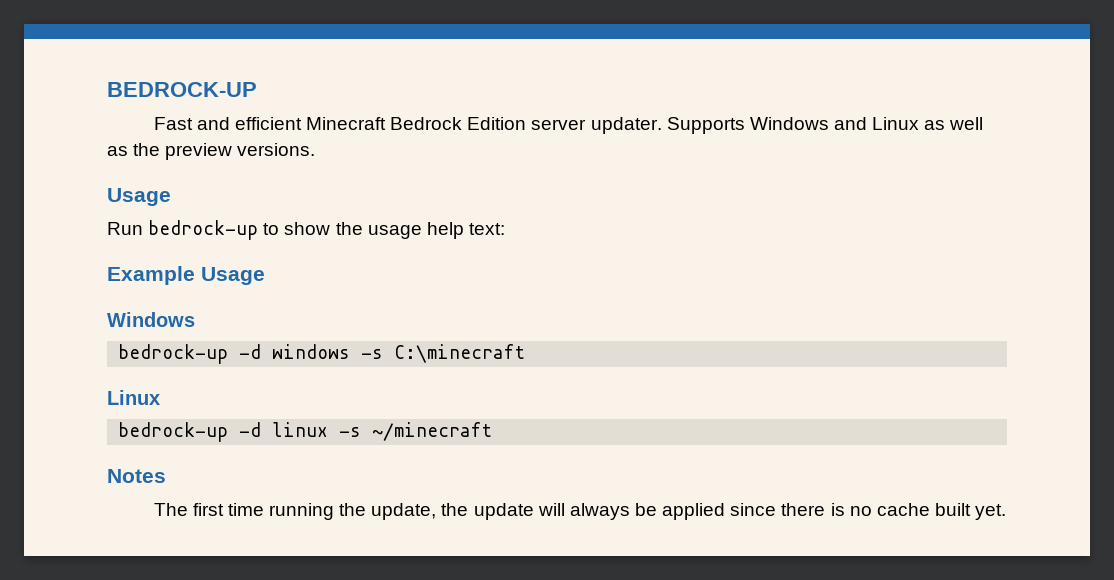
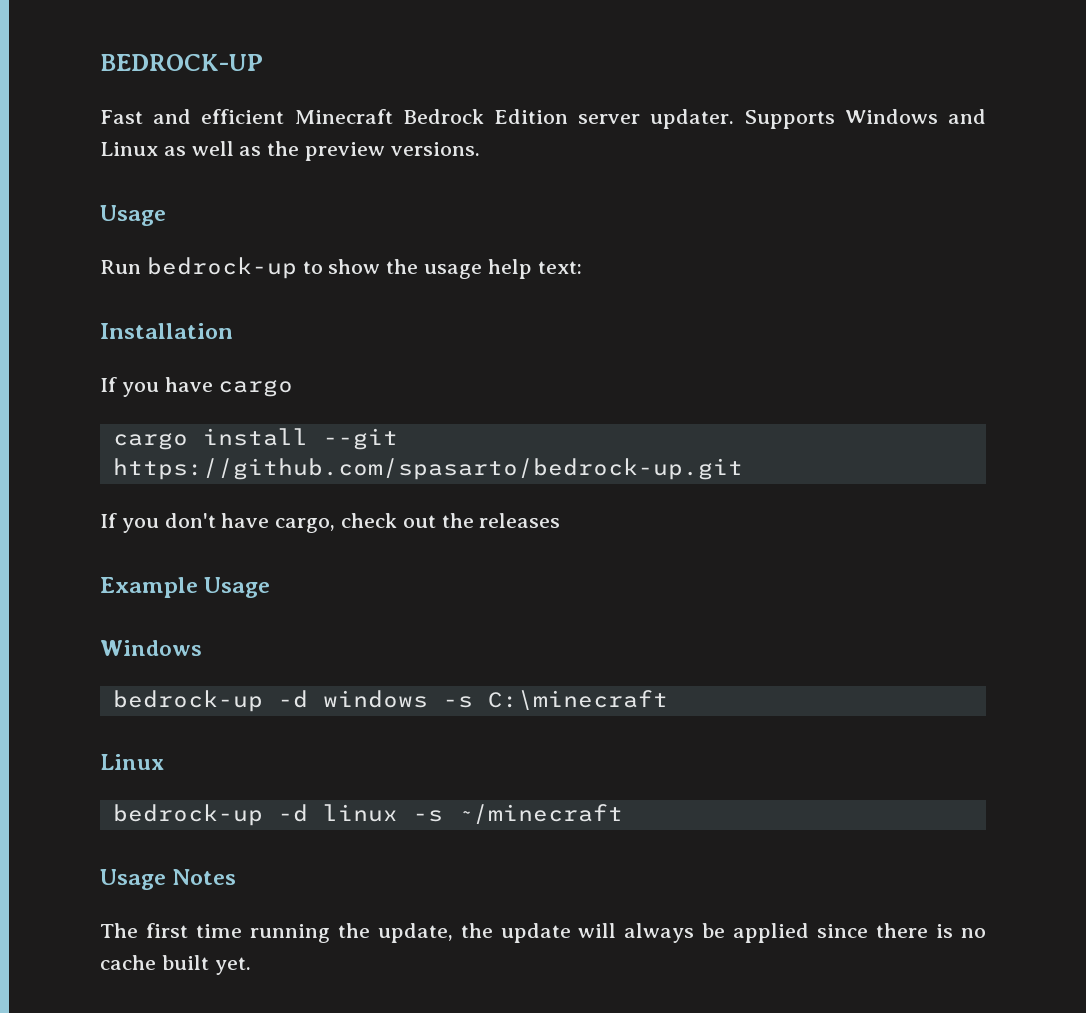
+ Installation
+ If you have cargo
+ cargo install --git https://github.com/spasarto/bedrock-up.git
+ If you don't have cargo, check out the releases
- Notes
+ Usage Notes

